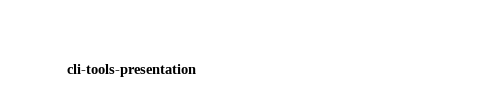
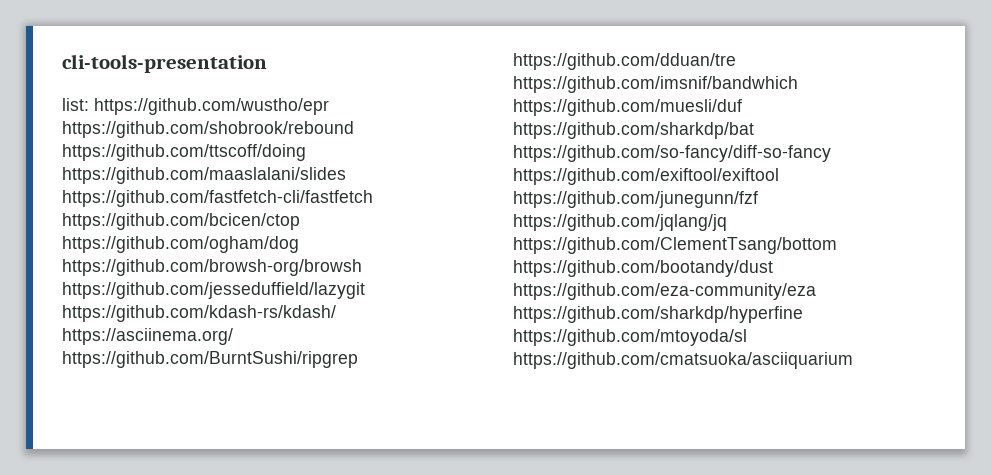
+ list: https://github.com/wustho/epr https://github.com/shobrook/rebound https://github.com/ttscoff/doing https://github.com/maaslalani/slides https://github.com/fastfetch-cli/fastfetch https://github.com/bcicen/ctop https://github.com/ogham/dog https://github.com/browsh-org/browsh https://github.com/jesseduffield/lazygit https://github.com/kdash-rs/kdash/ https://asciinema.org/ https://github.com/BurntSushi/ripgrep https://github.com/dduan/tre https://github.com/imsnif/bandwhich https://github.com/muesli/duf https://github.com/sharkdp/bat https://github.com/so-fancy/diff-so-fancy https://github.com/exiftool/exiftool https://github.com/junegunn/fzf https://github.com/jqlang/jq https://github.com/ClementTsang/bottom https://github.com/bootandy/dust https://github.com/eza-community/eza https://github.com/sharkdp/hyperfine https://github.com/mtoyoda/sl https://github.com/cmatsuoka/asciiquarium

